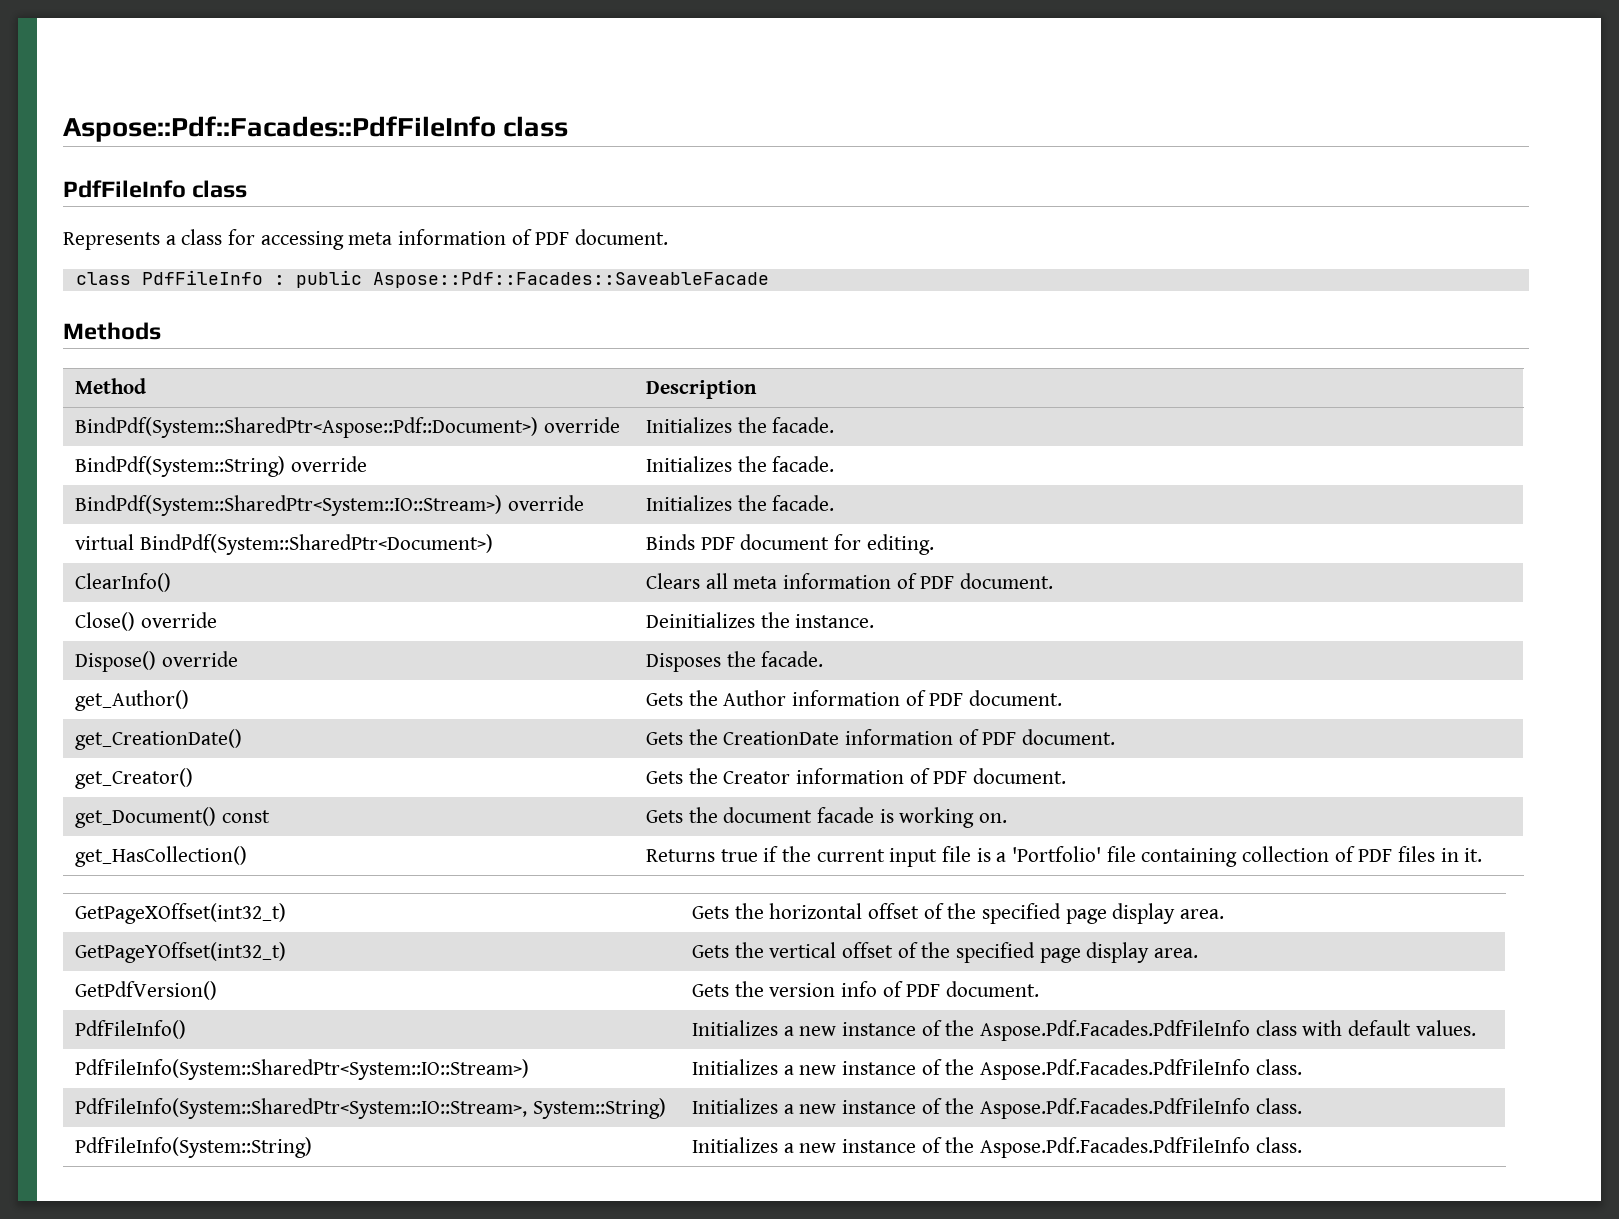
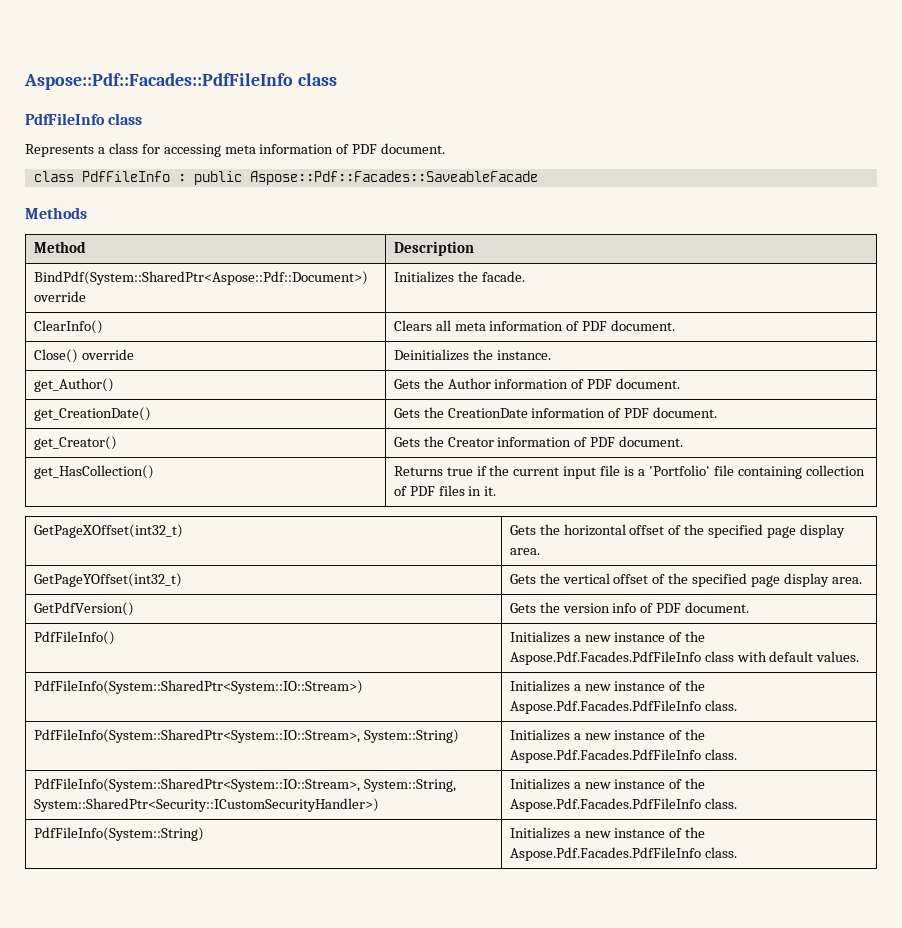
- BindPdf(System::String) override | Initializes the facade.
- BindPdf(System::SharedPtr<System::IO::Stream>) override | Initializes the facade.
- virtual BindPdf(System::SharedPtr<Document>) | Binds PDF document for editing.
- Dispose() override | Disposes the facade.
- get_Document() const | Gets the document facade is working on.
+ PdfFileInfo(System::SharedPtr<System::IO::Stream>, System::String, System::SharedPtr<Security::ICustomSecurityHandler>) | Initializes a new instance of the Aspose.Pdf.Facades.PdfFileInfo class.

